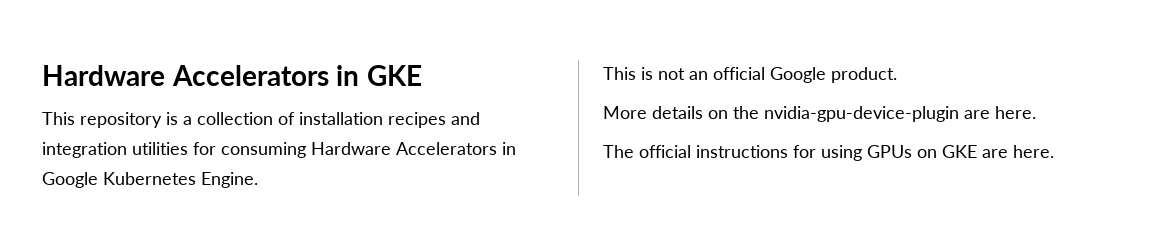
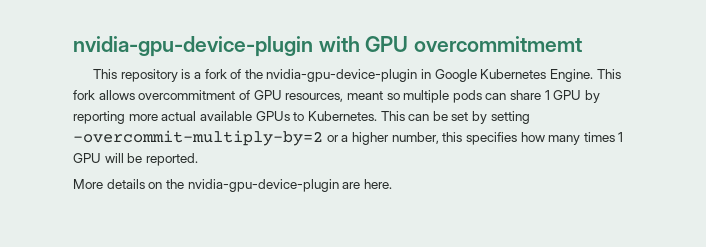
- Hardware Accelerators in GKE
+ nvidia-gpu-device-plugin with GPU overcommitmemt
- This repository is a collection of installation recipes and integration utilities for consuming Hardware Accelerators in Google Kubernetes Engine.
- This is not an official Google product.
+ This repository is a fork of the nvidia-gpu-device-plugin in Google Kubernetes Engine. This fork allows overcommitment of GPU resources, meant so multiple pods can share 1 GPU by reporting more actual available GPUs to Kubernetes. This can be set by setting -overcommit-multiply-by=2 or a higher number, this specifies how many times 1 GPU will be reported.
- The official instructions for using GPUs on GKE are here.

